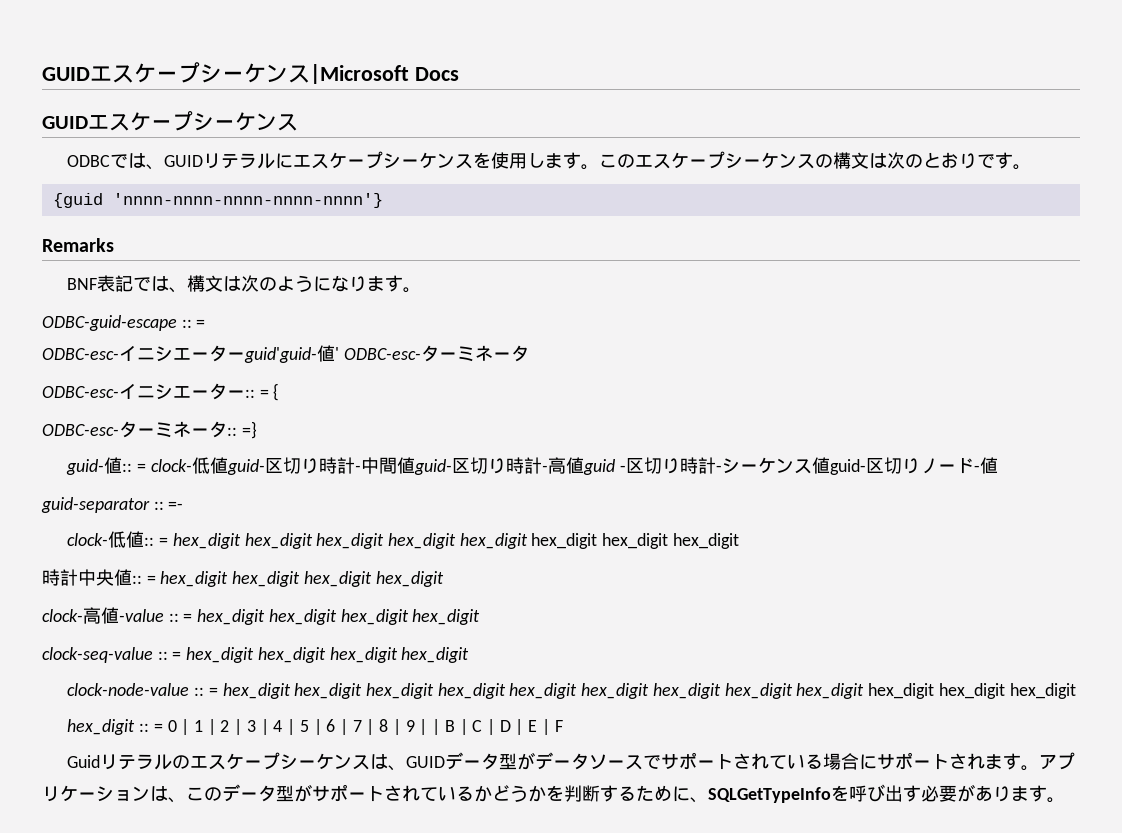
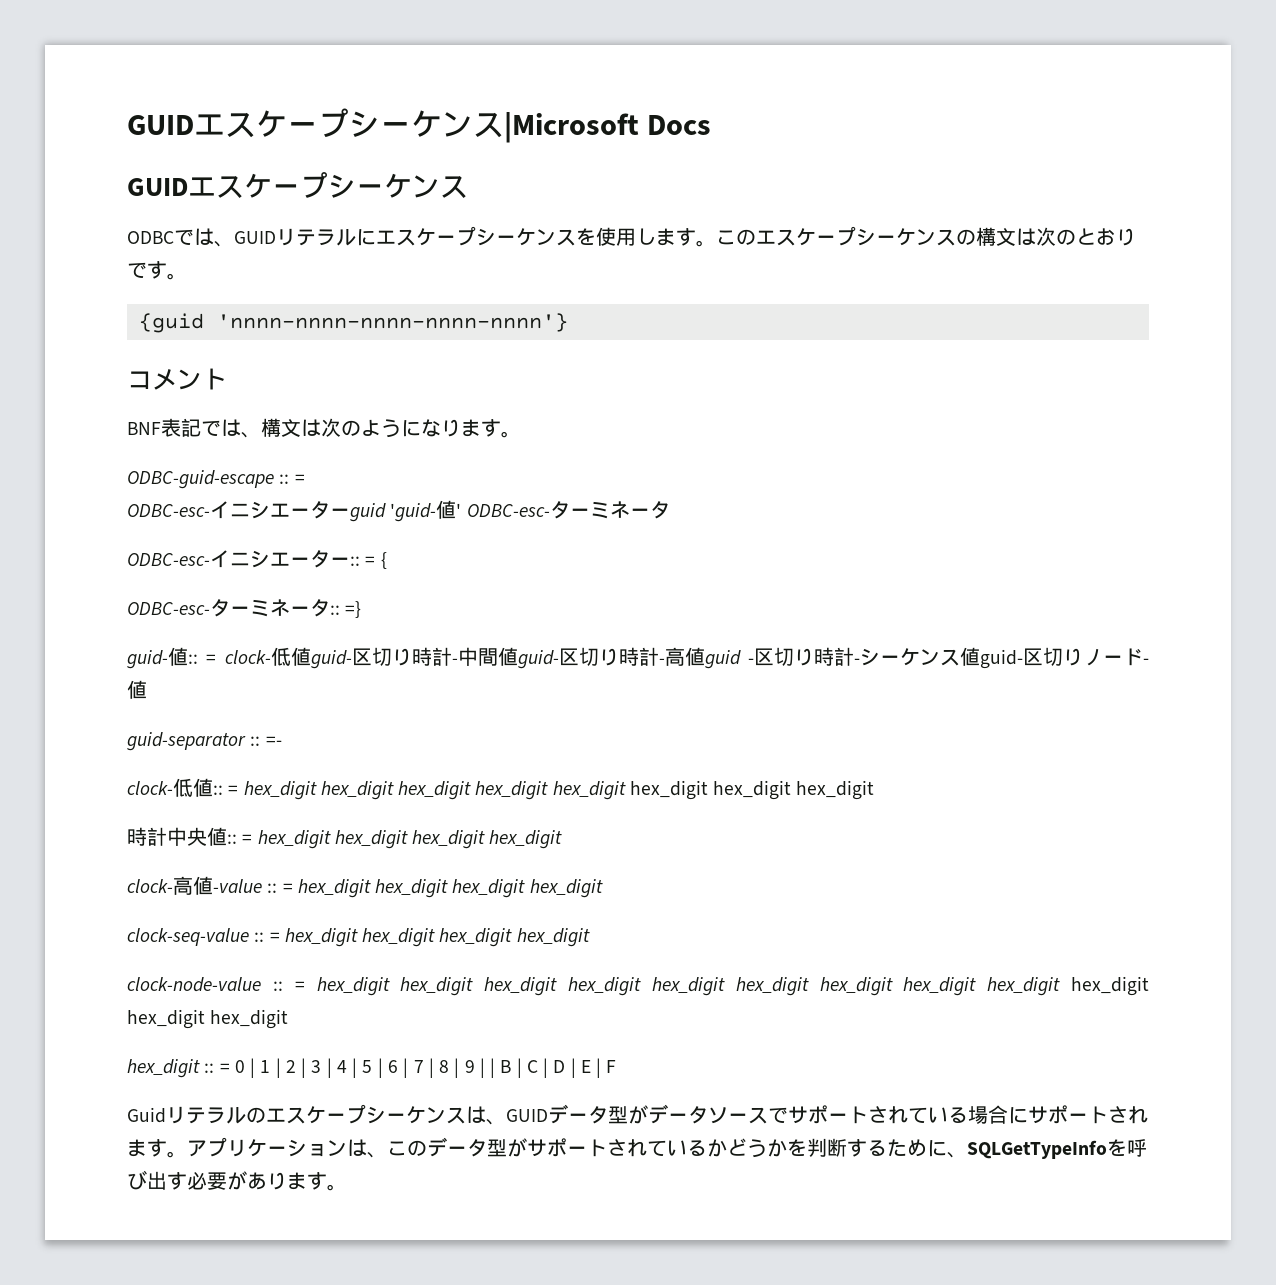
- Remarks
+ コメント
- ODBC-esc-イニシエーターguid'guid-値' ODBC-esc-ターミネータ
+ ODBC-esc-イニシエーターguid 'guid-値' ODBC-esc-ターミネータ

